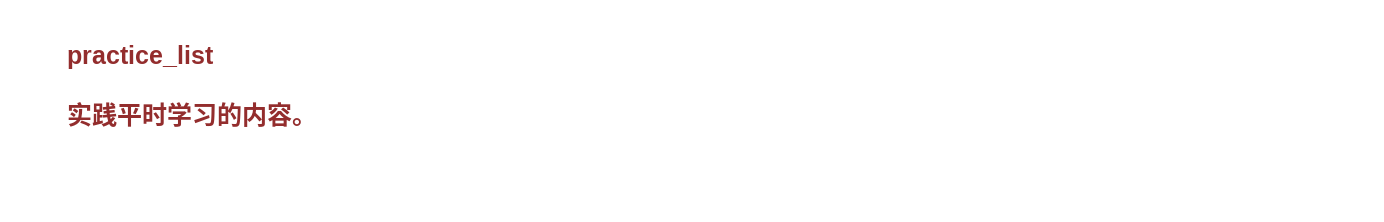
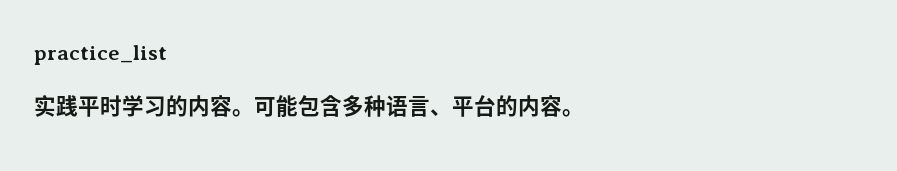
+ 可能包含多种语言、平台的内容。

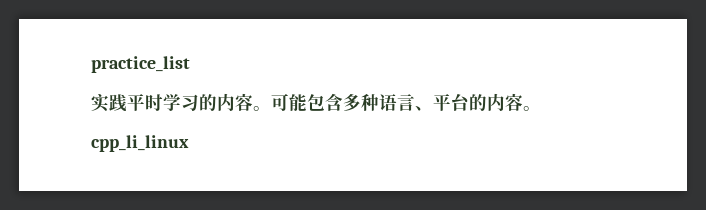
+ cpp_li_linux

